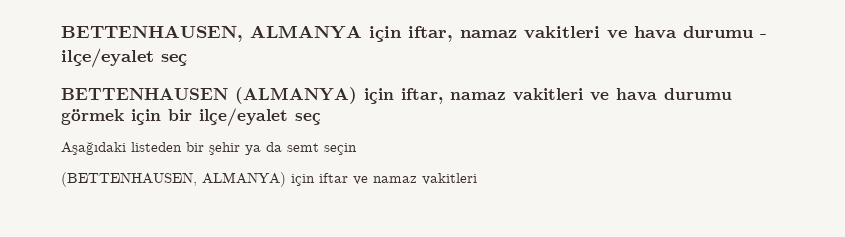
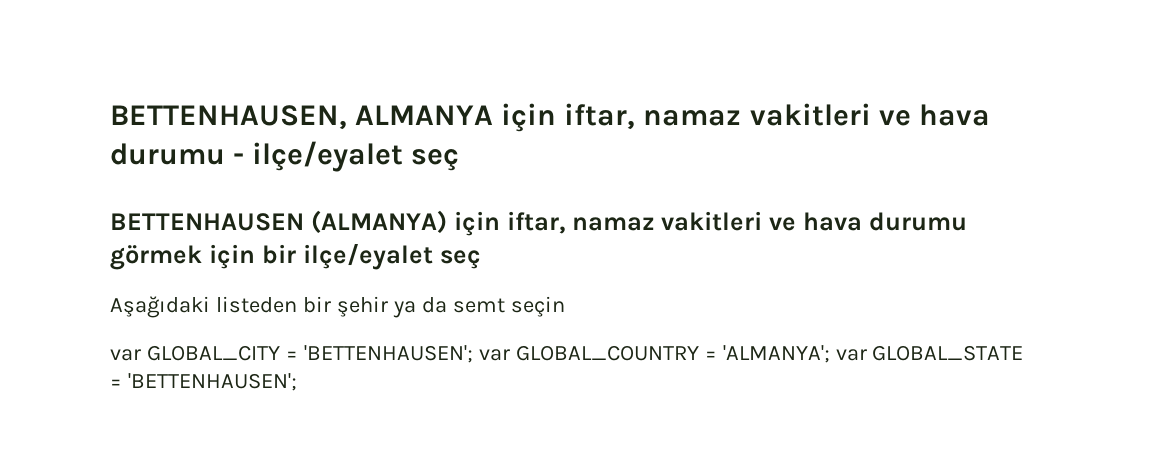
- (BETTENHAUSEN, ALMANYA) için iftar ve namaz vakitleri
+ var GLOBAL_CITY = 'BETTENHAUSEN'; var GLOBAL_COUNTRY = 'ALMANYA'; var GLOBAL_STATE = 'BETTENHAUSEN';

